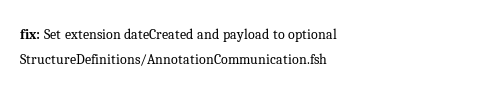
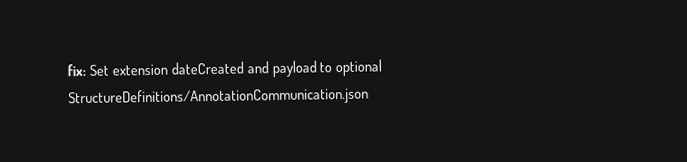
- StructureDefinitions/AnnotationCommunication.fsh
+ StructureDefinitions/AnnotationCommunication.json

